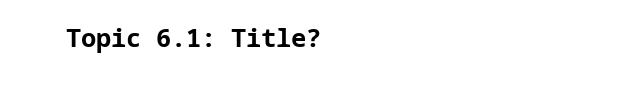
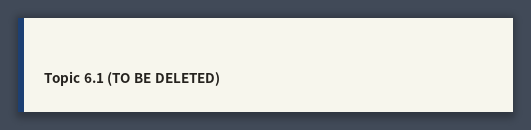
- Topic 6.1: Title?
+ Topic 6.1 (TO BE DELETED)

